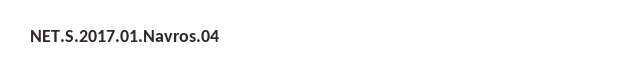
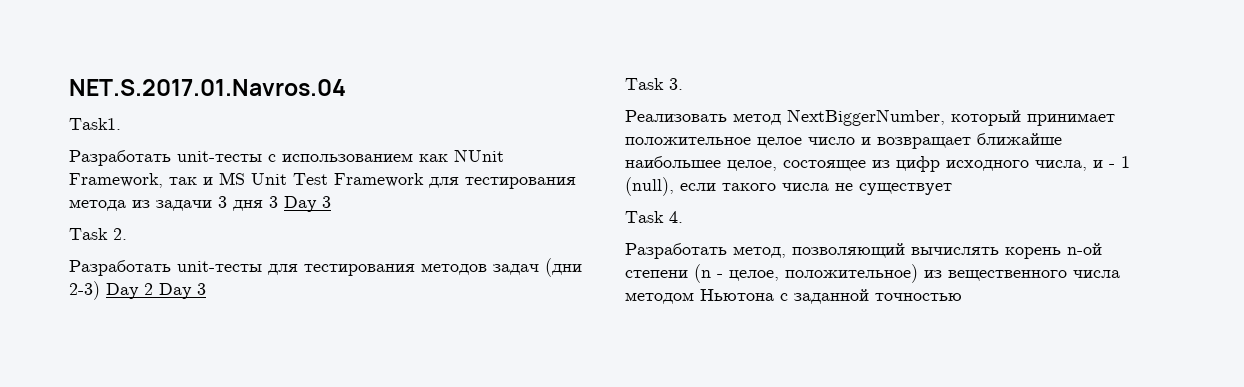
+ Task1.
+ Разработать unit-тесты с использованием как NUnit Framework, так и MS Unit Test Framework для тестирования метода из задачи 3 дня 3 Day 3
+ Task 2.
+ Разработать unit-тесты для тестирования методов задач (дни 2-3) Day 2 Day 3
+ Task 3.
+ Реализовать метод NextBiggerNumber, который принимает положительное целое число и возвращает ближайше наибольшее целое, состоящее из цифр исходного числа, и - 1 (null), если такого числа не существует
+ Task 4.
+ Разработать метод, позволяющий вычислять корень n-ой степени (n - целое, положительное) из вещественного числа методом Ньютона с заданной точностью

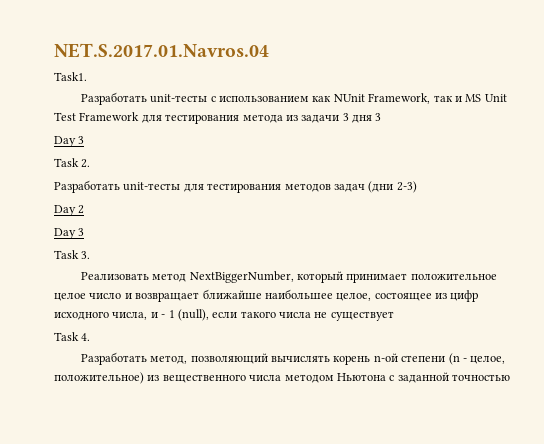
- Разработать unit-тесты с использованием как NUnit Framework, так и MS Unit Test Framework для тестирования метода из задачи 3 дня 3 Day 3
+ Разработать unit-тесты с использованием как NUnit Framework, так и MS Unit Test Framework для тестирования метода из задачи 3 дня 3
+ Day 3
- Разработать unit-тесты для тестирования методов задач (дни 2-3) Day 2 Day 3
+ Разработать unit-тесты для тестирования методов задач (дни 2-3)
+ Day 2
+ Day 3

